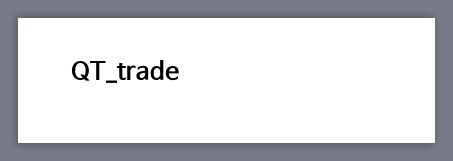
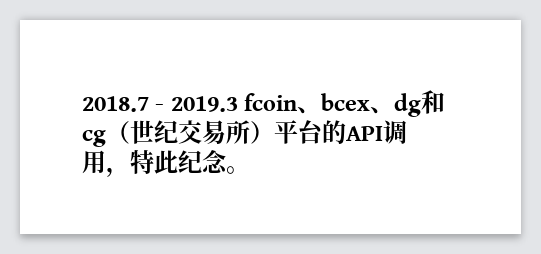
- QT_trade
+ 2018.7 - 2019.3 fcoin、bcex、dg和cg（世纪交易所）平台的API调用，特此纪念。

